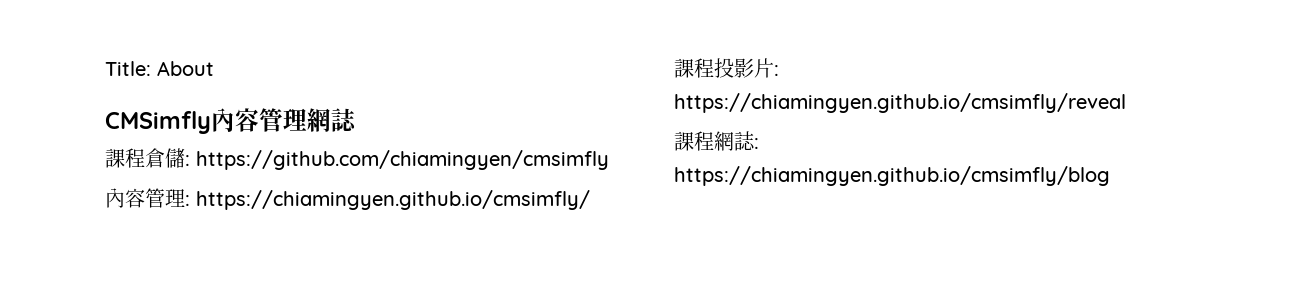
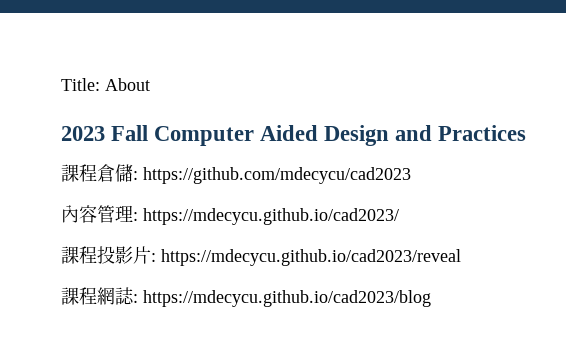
- CMSimfly內容管理網誌
+ 2023 Fall Computer Aided Design and Practices
- 課程倉儲: https://github.com/chiamingyen/cmsimfly
+ 課程倉儲: https://github.com/mdecycu/cad2023
- 內容管理: https://chiamingyen.github.io/cmsimfly/
+ 內容管理: https://mdecycu.github.io/cad2023/
- 課程投影片: https://chiamingyen.github.io/cmsimfly/reveal
+ 課程投影片: https://mdecycu.github.io/cad2023/reveal
- 課程網誌: https://chiamingyen.github.io/cmsimfly/blog
+ 課程網誌: https://mdecycu.github.io/cad2023/blog

